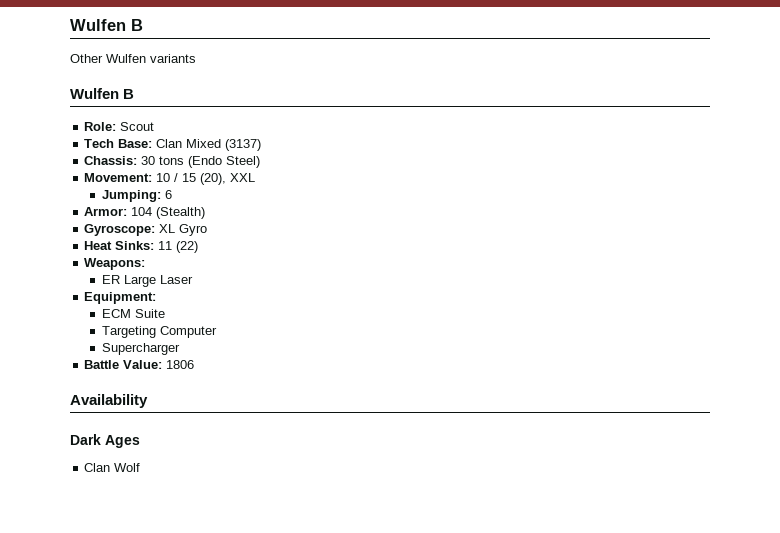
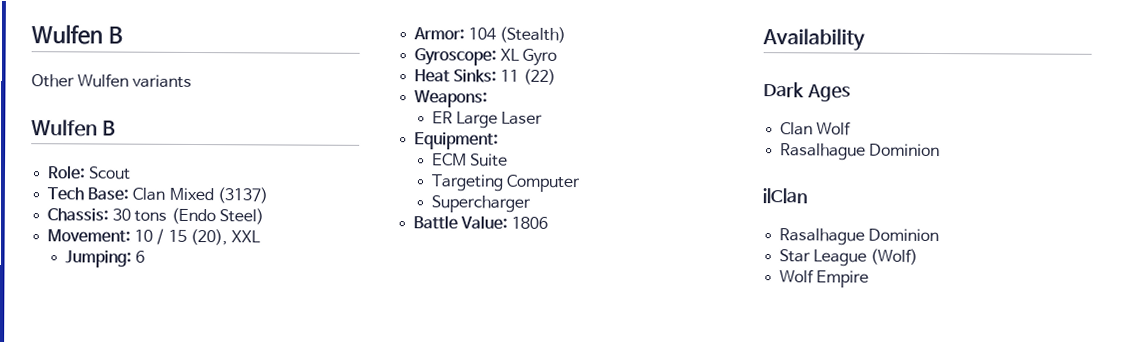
  Clan Wolf
+ Rasalhague Dominion
+ ilClan
+ Rasalhague Dominion
+ Star League (Wolf)
+ Wolf Empire

